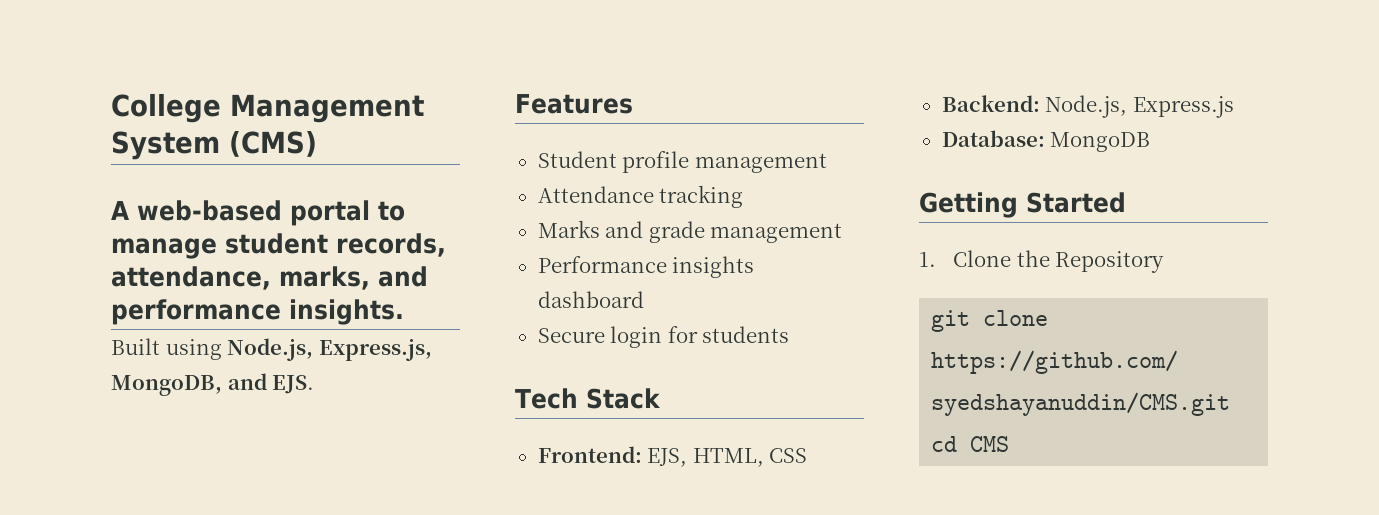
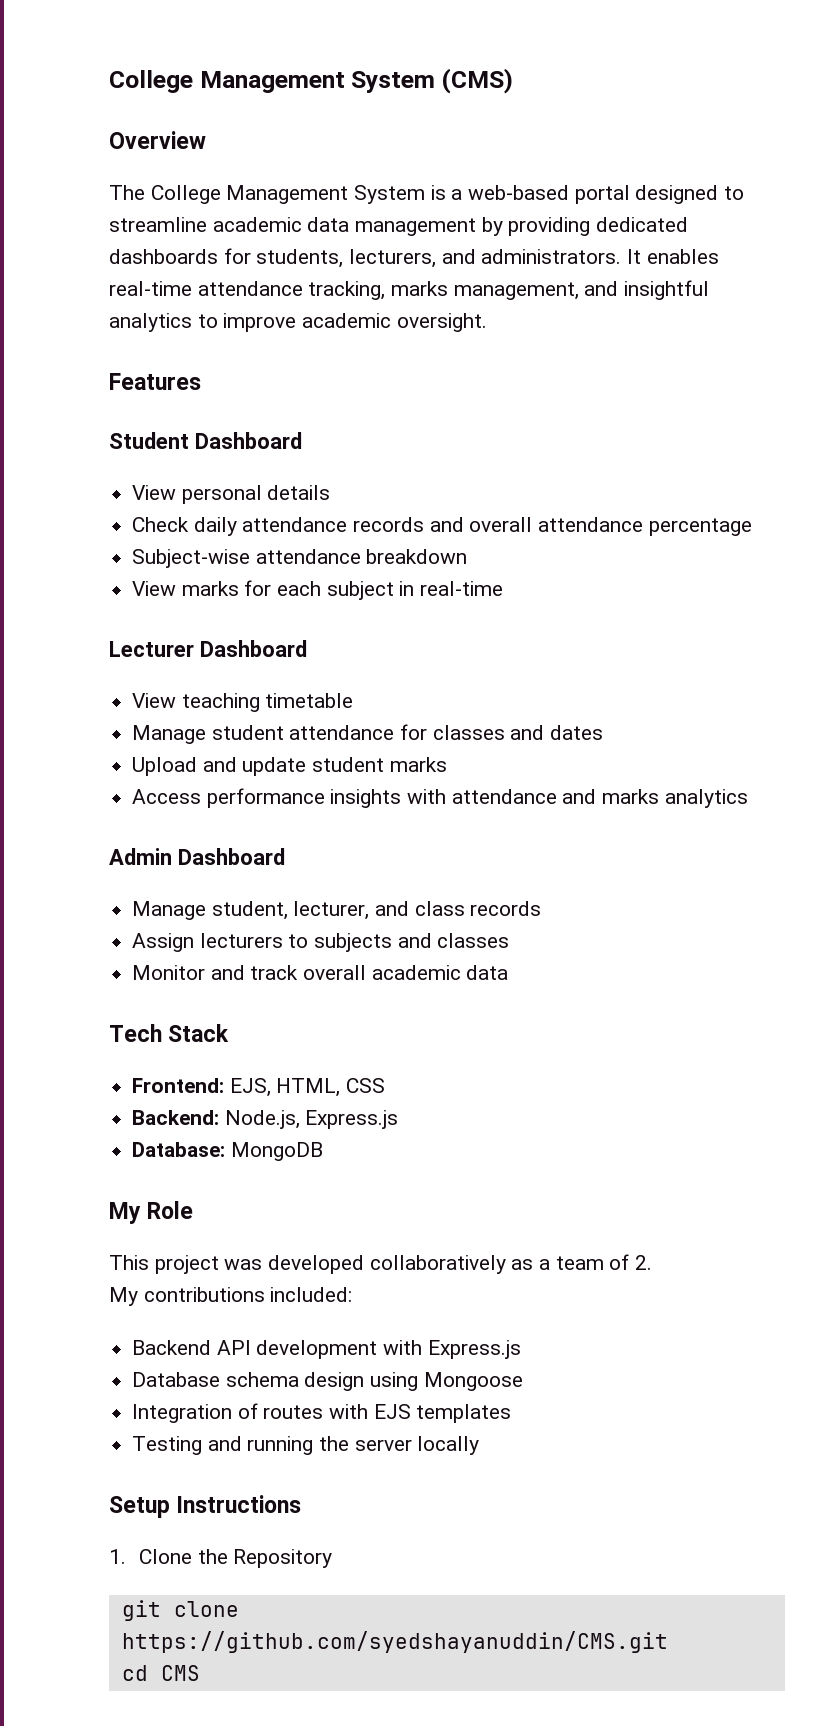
- A web-based portal to manage student records, attendance, marks, and performance insights.
- Built using Node.js, Express.js, MongoDB, and EJS.
+ Overview
+ The College Management System is a web-based portal designed to streamline academic data management by providing dedicated dashboards for students, lecturers, and administrators. It enables real-time attendance tracking, marks management, and insightful analytics to improve academic oversight.
  Features
- Student profile management
- Attendance tracking
- Marks and grade management
- Performance insights dashboard
- Secure login for students
+ Student Dashboard
+ View personal details
+ Check daily attendance records and overall attendance percentage
+ Subject-wise attendance breakdown
+ View marks for each subject in real-time
+ Lecturer Dashboard
+ View teaching timetable
+ Manage student attendance for classes and dates
+ Upload and update student marks
+ Access performance insights with attendance and marks analytics
+ Admin Dashboard
+ Manage student, lecturer, and class records
+ Assign lecturers to subjects and classes
+ Monitor and track overall academic data
- Getting Started
+ My Role
+ This project was developed collaboratively as a team of 2.
+ My contributions included:
+ Backend API development with Express.js
+ Database schema design using Mongoose
+ Integration of routes with EJS templates
+ Testing and running the server locally
+ Setup Instructions

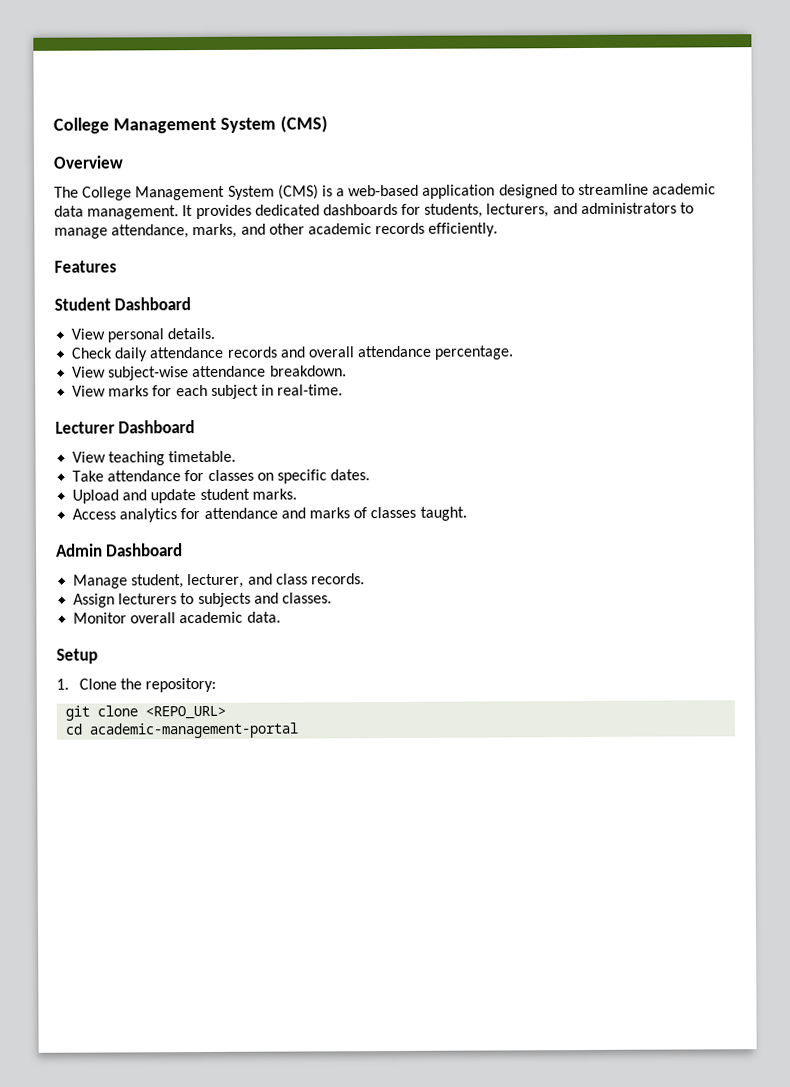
- The College Management System is a web-based portal designed to streamline academic data management by providing dedicated dashboards for students, lecturers, and administrators. It enables real-time attendance tracking, marks management, and insightful analytics to improve academic oversight.
+ The College Management System (CMS) is a web-based application designed to streamline academic data management. It provides dedicated dashboards for students, lecturers, and administrators to manage attendance, marks, and other academic records efficiently.
- View personal details
+ View personal details.
- Check daily attendance records and overall attendance percentage
- Subject-wise attendance breakdown
+ Check daily attendance records and overall attendance percentage.
+ View subject-wise attendance breakdown.
- View marks for each subject in real-time
+ View marks for each subject in real-time.
- View teaching timetable
- Manage student attendance for classes and dates
+ View teaching timetable.
+ Take attendance for classes on specific dates.
- Upload and update student marks
+ Upload and update student marks.
- Access performance insights with attendance and marks analytics
+ Access analytics for attendance and marks of classes taught.
- Manage student, lecturer, and class records
+ Manage student, lecturer, and class records.
- Assign lecturers to subjects and classes
+ Assign lecturers to subjects and classes.
- Monitor and track overall academic data
- Tech Stack
- Frontend: EJS, HTML, CSS
- Backend: Node.js, Express.js
- Database: MongoDB
- My Role
- This project was developed collaboratively as a team of 2.
- My contributions included:
- Backend API development with Express.js
- Database schema design using Mongoose
- Integration of routes with EJS templates
- Testing and running the server locally
+ Monitor overall academic data.
- Setup Instructions
+ Setup
- 1. Clone the Repository
+ 1. Clone the repository:
- git clone https://github.com/syedshayanuddin/CMS.git
+ git clone <REPO_URL>
- cd CMS
+ cd academic-management-portal

